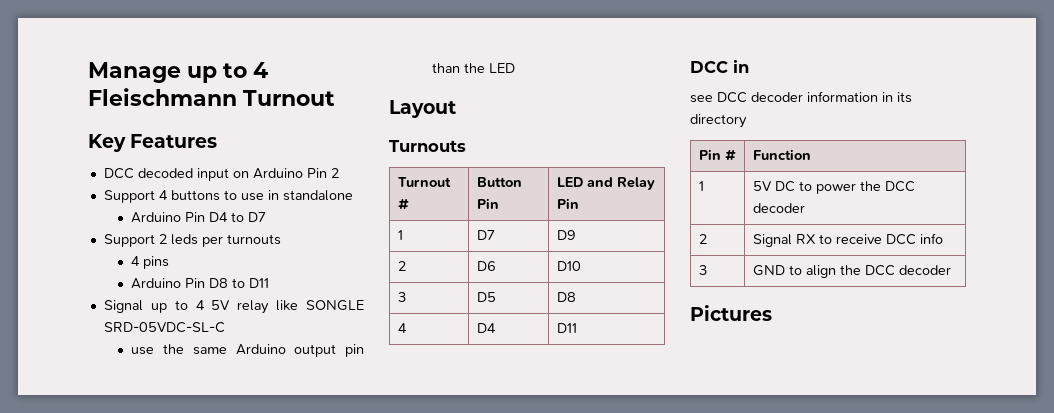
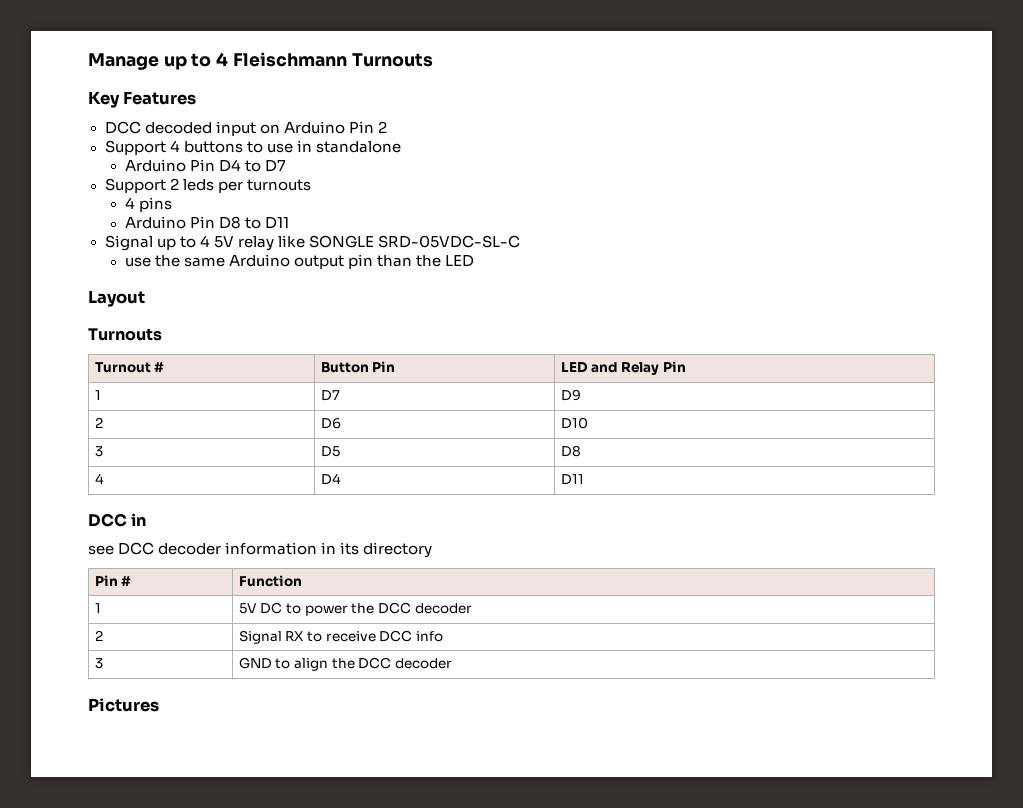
- Manage up to 4 Fleischmann Turnout
+ Manage up to 4 Fleischmann Turnouts

